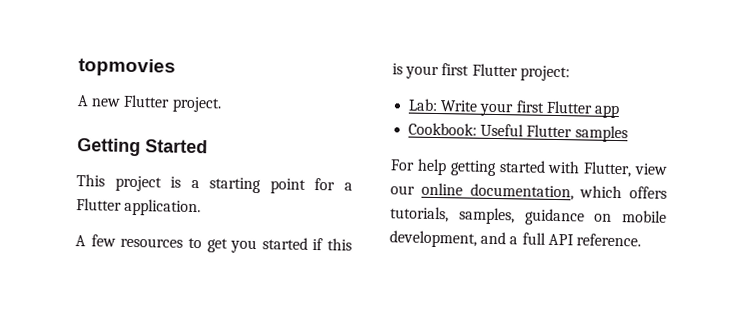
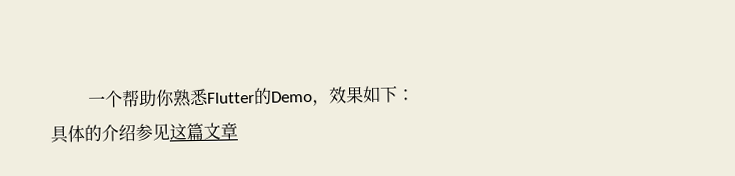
- topmovies
- A new Flutter project.
- Getting Started
- This project is a starting point for a Flutter application.
- A few resources to get you started if this is your first Flutter project:
- Lab: Write your first Flutter app
- Cookbook: Useful Flutter samples
- For help getting started with Flutter, view our online documentation, which offers tutorials, samples, guidance on mobile development, and a full API reference.
+ 一个帮助你熟悉Flutter的Demo，效果如下：
+ 具体的介绍参见这篇文章

